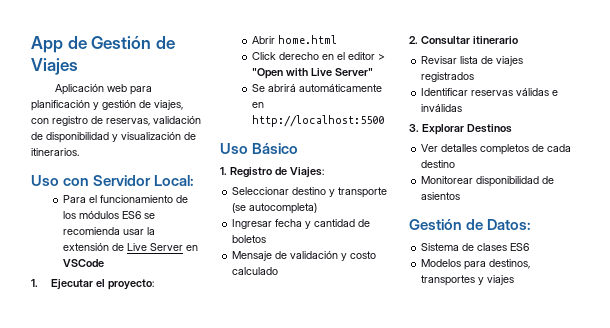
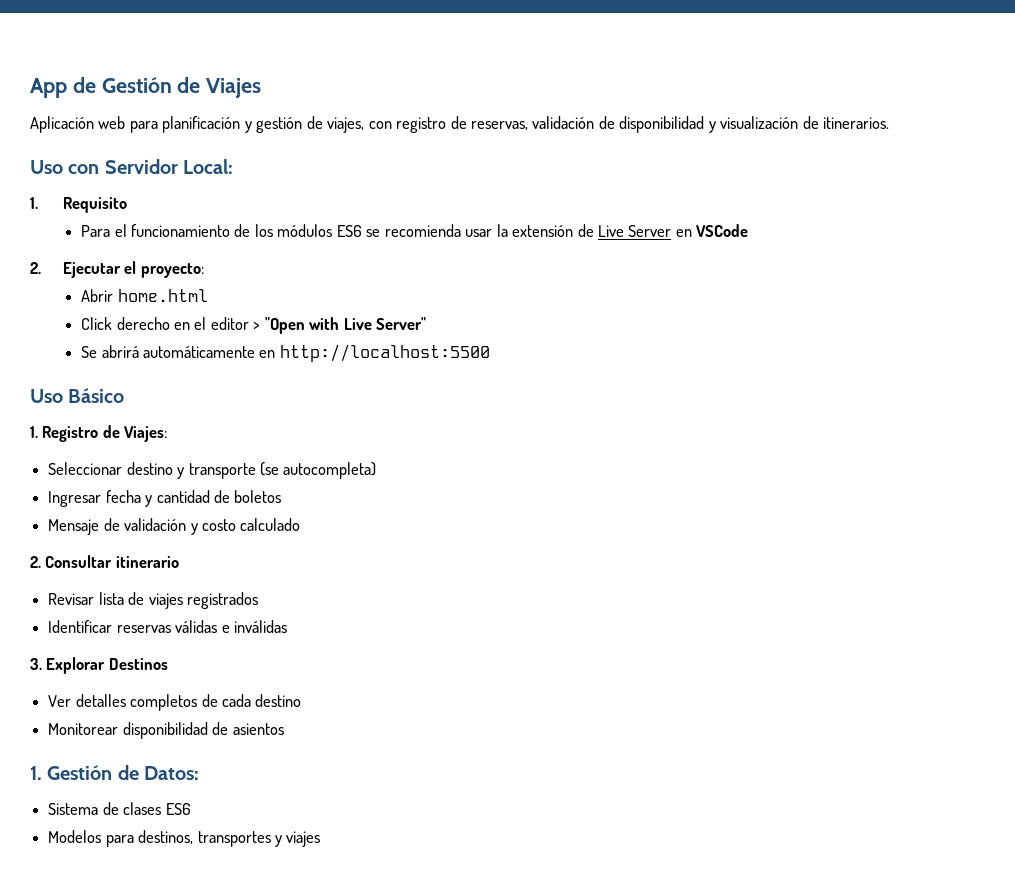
+ 1. Requisito
- 1. Ejecutar el proyecto:
+ 2. Ejecutar el proyecto:
- Gestión de Datos:
+ 1. Gestión de Datos:

